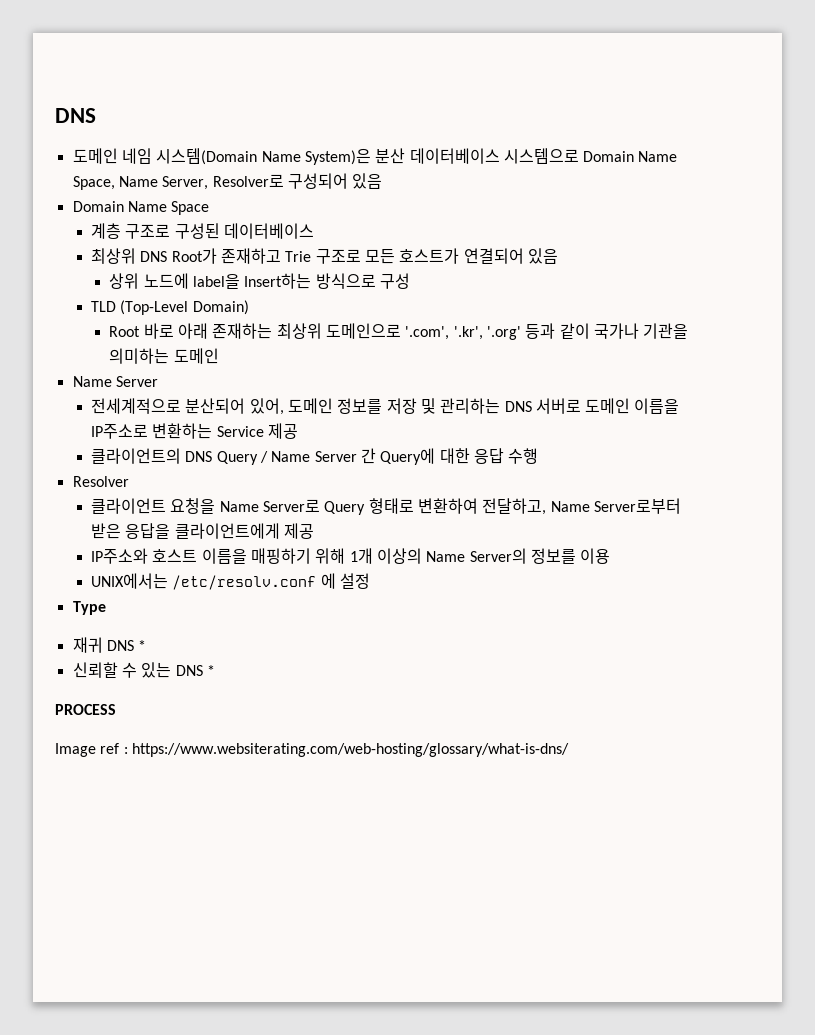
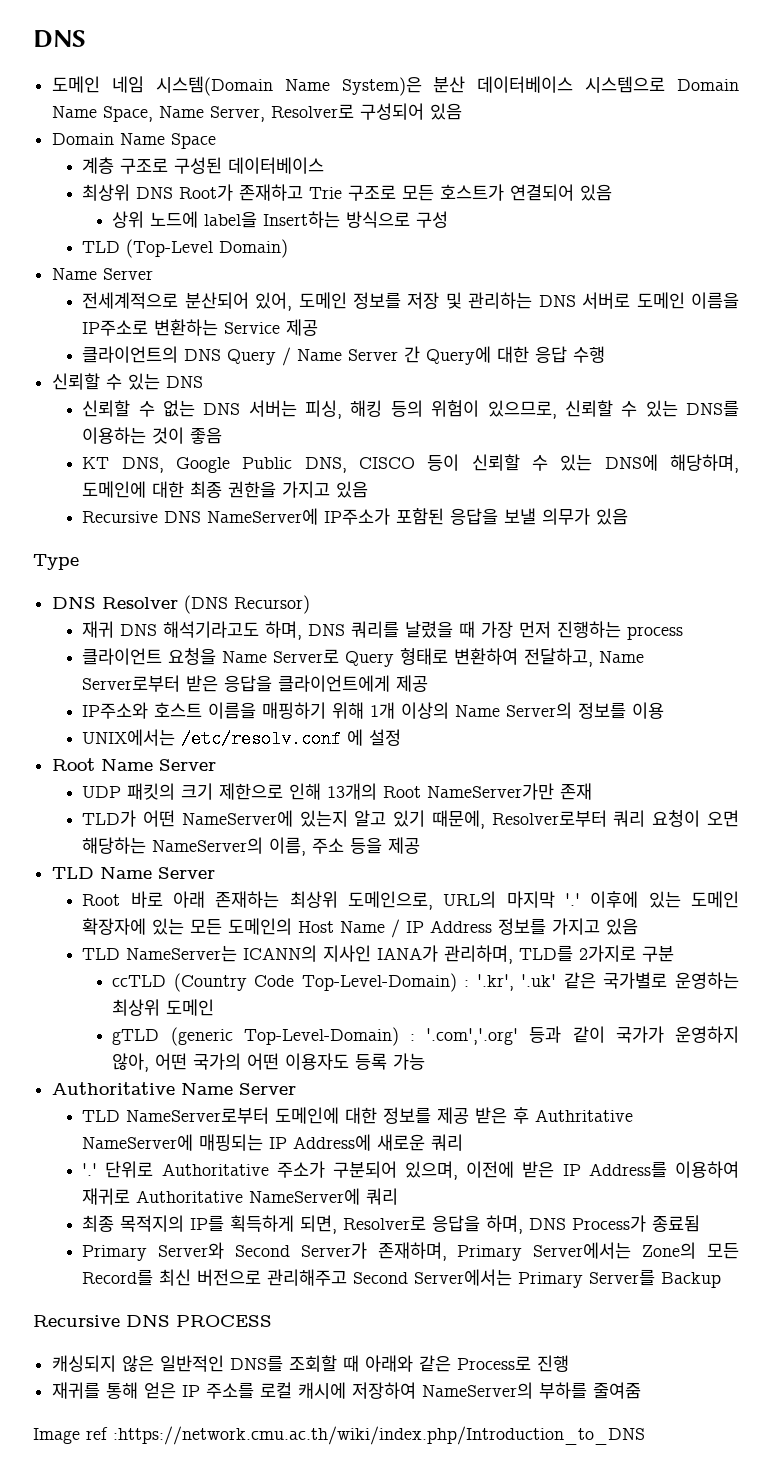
- Root 바로 아래 존재하는 최상위 도메인으로 '.com', '.kr', '.org' 등과 같이 국가나 기관을 의미하는 도메인
- Resolver
+ 신뢰할 수 있는 DNS
+ 신뢰할 수 없는 DNS 서버는 피싱, 해킹 등의 위험이 있으므로, 신뢰할 수 있는 DNS를 이용하는 것이 좋음
+ KT DNS, Google Public DNS, CISCO 등이 신뢰할 수 있는 DNS에 해당하며, 도메인에 대한 최종 권한을 가지고 있음
+ Recursive DNS NameServer에 IP주소가 포함된 응답을 보낼 의무가 있음
+ Type
+ DNS Resolver (DNS Recursor)
+ 재귀 DNS 해석기라고도 하며, DNS 쿼리를 날렸을 때 가장 먼저 진행하는 process
- Type
- 재귀 DNS *
- 신뢰할 수 있는 DNS *
- PROCESS
+ Root Name Server
+ UDP 패킷의 크기 제한으로 인해 13개의 Root NameServer가만 존재
+ TLD가 어떤 NameServer에 있는지 알고 있기 때문에, Resolver로부터 쿼리 요청이 오면 해당하는 NameServer의 이름, 주소 등을 제공
+ TLD Name Server
+ Root 바로 아래 존재하는 최상위 도메인으로, URL의 마지막 '.' 이후에 있는 도메인 확장자에 있는 모든 도메인의 Host Name / IP Address 정보를 가지고 있음
+ TLD NameServer는 ICANN의 지사인 IANA가 관리하며, TLD를 2가지로 구분
+ ccTLD (Country Code Top-Level-Domain) : '.kr', '.uk' 같은 국가별로 운영하는 최상위 도메인
+ gTLD (generic Top-Level-Domain) : '.com','.org' 등과 같이 국가가 운영하지 않아, 어떤 국가의 어떤 이용자도 등록 가능
+ Authoritative Name Server
+ TLD NameServer로부터 도메인에 대한 정보를 제공 받은 후 Authritative NameServer에 매핑되는 IP Address에 새로운 쿼리
+ '.' 단위로 Authoritative 주소가 구분되어 있으며, 이전에 받은 IP Address를 이용하여 재귀로 Authoritative NameServer에 쿼리
+ 최종 목적지의 IP를 획득하게 되면, Resolver로 응답을 하며, DNS Process가 종료됨
+ Primary Server와 Second Server가 존재하며, Primary Server에서는 Zone의 모든 Record를 최신 버전으로 관리해주고 Second Server에서는 Primary Server를 Backup
+ Recursive DNS PROCESS
+ 캐싱되지 않은 일반적인 DNS를 조회할 때 아래와 같은 Process로 진행
+ 재귀를 통해 얻은 IP 주소를 로컬 캐시에 저장하여 NameServer의 부하를 줄여줌
- Image ref : https://www.websiterating.com/web-hosting/glossary/what-is-dns/
+ Image ref :https://network.cmu.ac.th/wiki/index.php/Introduction_to_DNS

